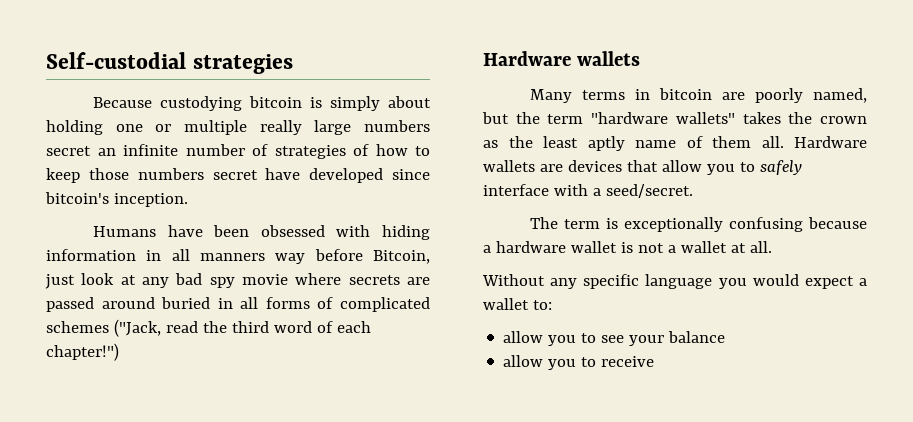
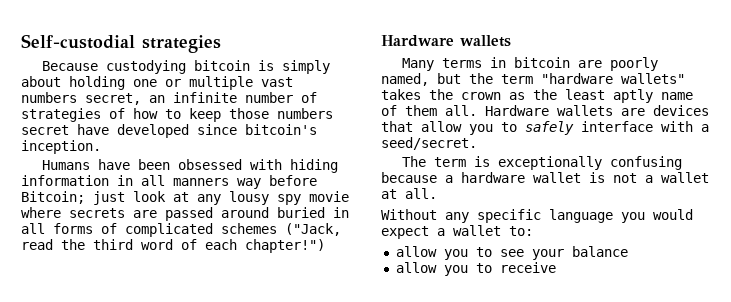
- Because custodying bitcoin is simply about holding one or multiple really large numbers secret an infinite number of strategies of how to keep those numbers secret have developed since bitcoin's inception.
+ Because custodying bitcoin is simply about holding one or multiple vast numbers secret, an infinite number of strategies of how to keep those numbers secret have developed since bitcoin's inception.
- Humans have been obsessed with hiding information in all manners way before Bitcoin, just look at any bad spy movie where secrets are passed around buried in all forms of complicated schemes ("Jack, read the third word of each chapter!")
+ Humans have been obsessed with hiding information in all manners way before Bitcoin; just look at any lousy spy movie where secrets are passed around buried in all forms of complicated schemes ("Jack, read the third word of each chapter!")

